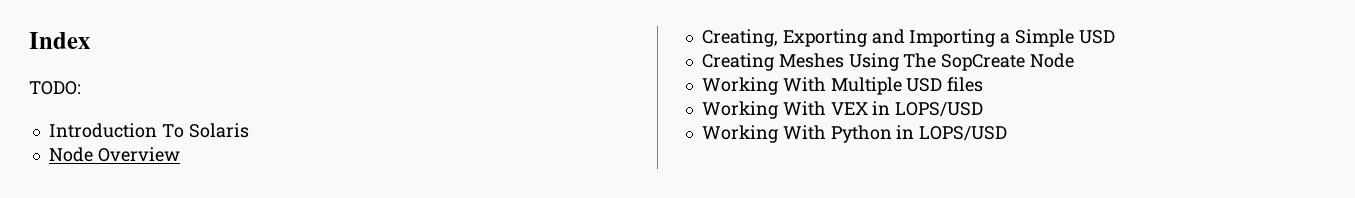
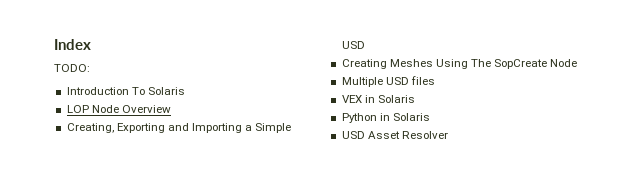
- Node Overview
+ LOP Node Overview
- Working With Multiple USD files
+ Multiple USD files
- Working With VEX in LOPS/USD
- Working With Python in LOPS/USD
+ VEX in Solaris
+ Python in Solaris
+ USD Asset Resolver

